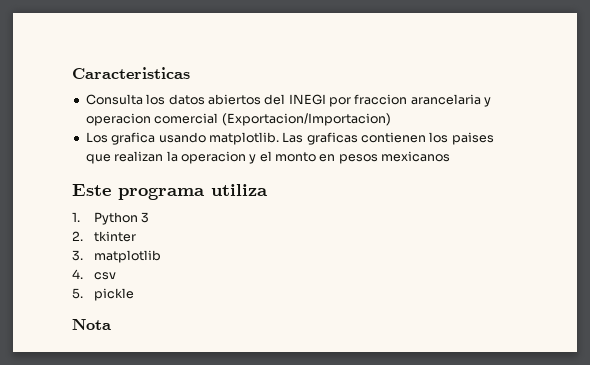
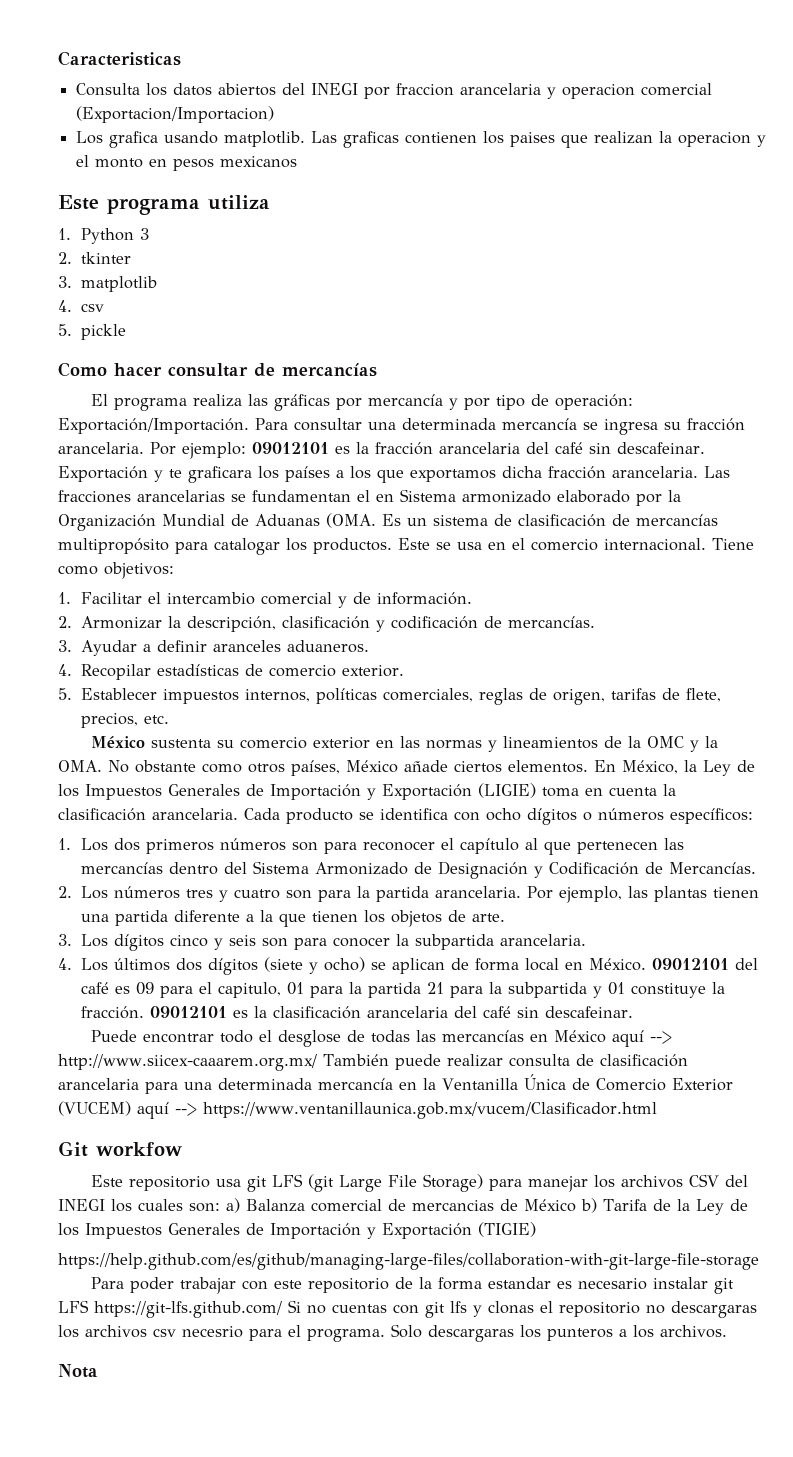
+ Como hacer consultar de mercancías
+ El programa realiza las gráficas por mercancía y por tipo de operación: Exportación/Importación. Para consultar una determinada mercancía se ingresa su fracción arancelaria. Por ejemplo: 09012101 es la fracción arancelaria del café sin descafeinar. Exportación y te graficara los países a los que exportamos dicha fracción arancelaria. Las fracciones arancelarias se fundamentan el en Sistema armonizado elaborado por la Organización Mundial de Aduanas (OMA. Es un sistema de clasificación de mercancías multipropósito para catalogar los productos. Este se usa en el comercio internacional. Tiene como objetivos:
+ 1. Facilitar el intercambio comercial y de información.
+ 2. Armonizar la descripción, clasificación y codificación de mercancías.
+ 3. Ayudar a definir aranceles aduaneros.
+ 4. Recopilar estadísticas de comercio exterior.
+ 5. Establecer impuestos internos, políticas comerciales, reglas de origen, tarifas de flete, precios, etc.
+ México sustenta su comercio exterior en las normas y lineamientos de la OMC y la OMA. No obstante como otros países, México añade ciertos elementos. En México, la Ley de los Impuestos Generales de Importación y Exportación (LIGIE) toma en cuenta la clasificación arancelaria. Cada producto se identifica con ocho dígitos o números específicos:
+ 1. Los dos primeros números son para reconocer el capítulo al que pertenecen las mercancías dentro del Sistema Armonizado de Designación y Codificación de Mercancías.
+ 2. Los números tres y cuatro son para la partida arancelaria. Por ejemplo, las plantas tienen una partida diferente a la que tienen los objetos de arte.
+ 3. Los dígitos cinco y seis son para conocer la subpartida arancelaria.
+ 4. Los últimos dos dígitos (siete y ocho) se aplican de forma local en México. 09012101 del café es 09 para el capitulo, 01 para la partida 21 para la subpartida y 01 constituye la fracción. 09012101 es la clasificación arancelaria del café sin descafeinar.
+ Puede encontrar todo el desglose de todas las mercancías en México aquí --> http://www.siicex-caaarem.org.mx/ También puede realizar consulta de clasificación arancelaria para una determinada mercancía en la Ventanilla Única de Comercio Exterior (VUCEM) aquí --> https://www.ventanillaunica.gob.mx/vucem/Clasificador.html
+ Git workfow
+ Este repositorio usa git LFS (git Large File Storage) para manejar los archivos CSV del INEGI los cuales son: a) Balanza comercial de mercancias de México b) Tarifa de la Ley de los Impuestos Generales de Importación y Exportación (TIGIE)
+ https://help.github.com/es/github/managing-large-files/collaboration-with-git-large-file-storage
+ Para poder trabajar con este repositorio de la forma estandar es necesario instalar git LFS https://git-lfs.github.com/ Si no cuentas con git lfs y clonas el repositorio no descargaras los archivos csv necesrio para el programa. Solo descargaras los punteros a los archivos.

